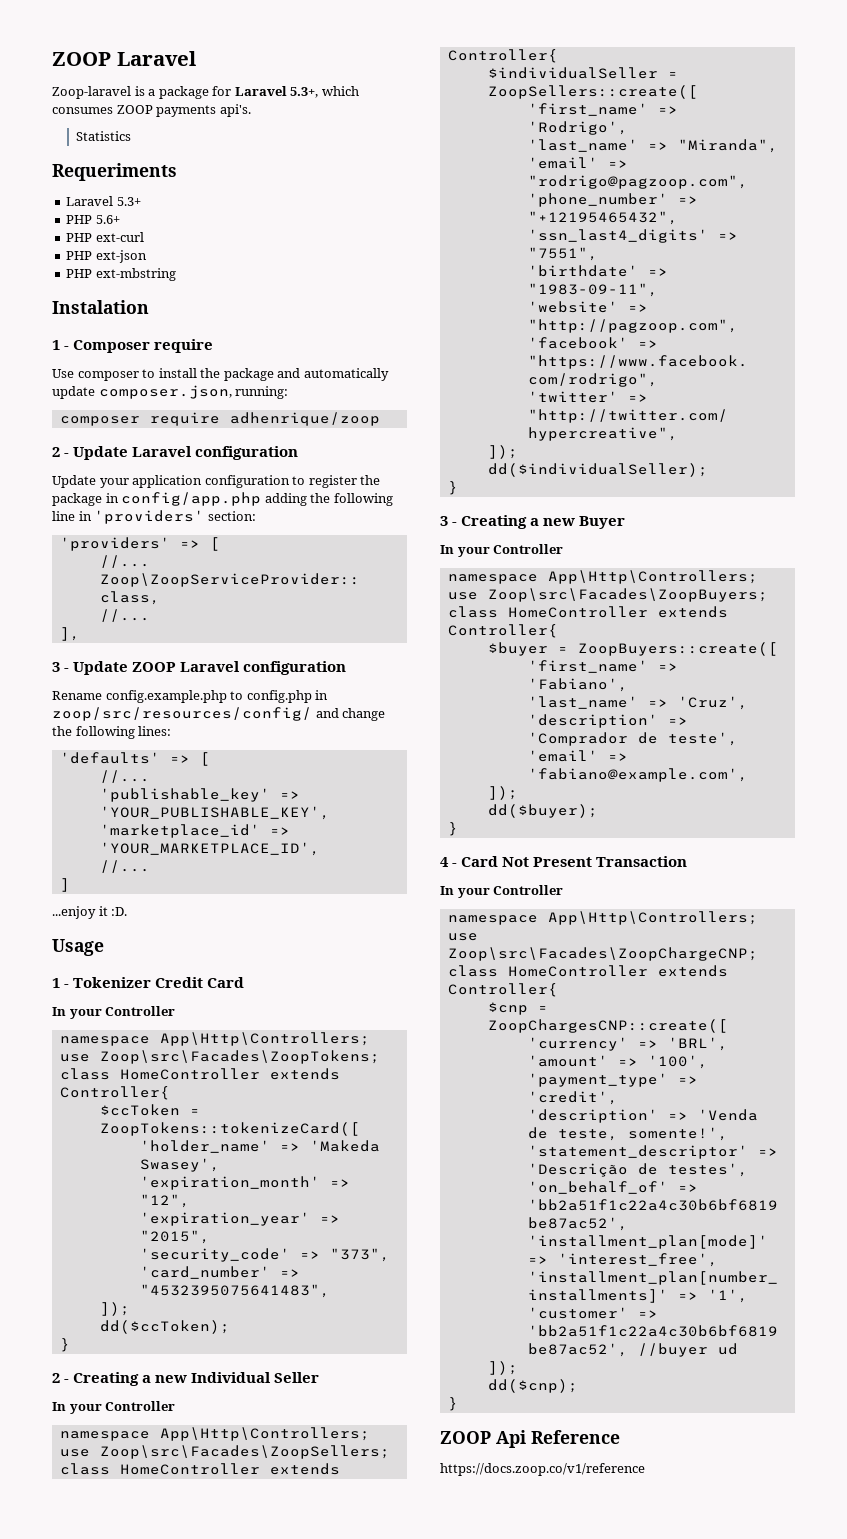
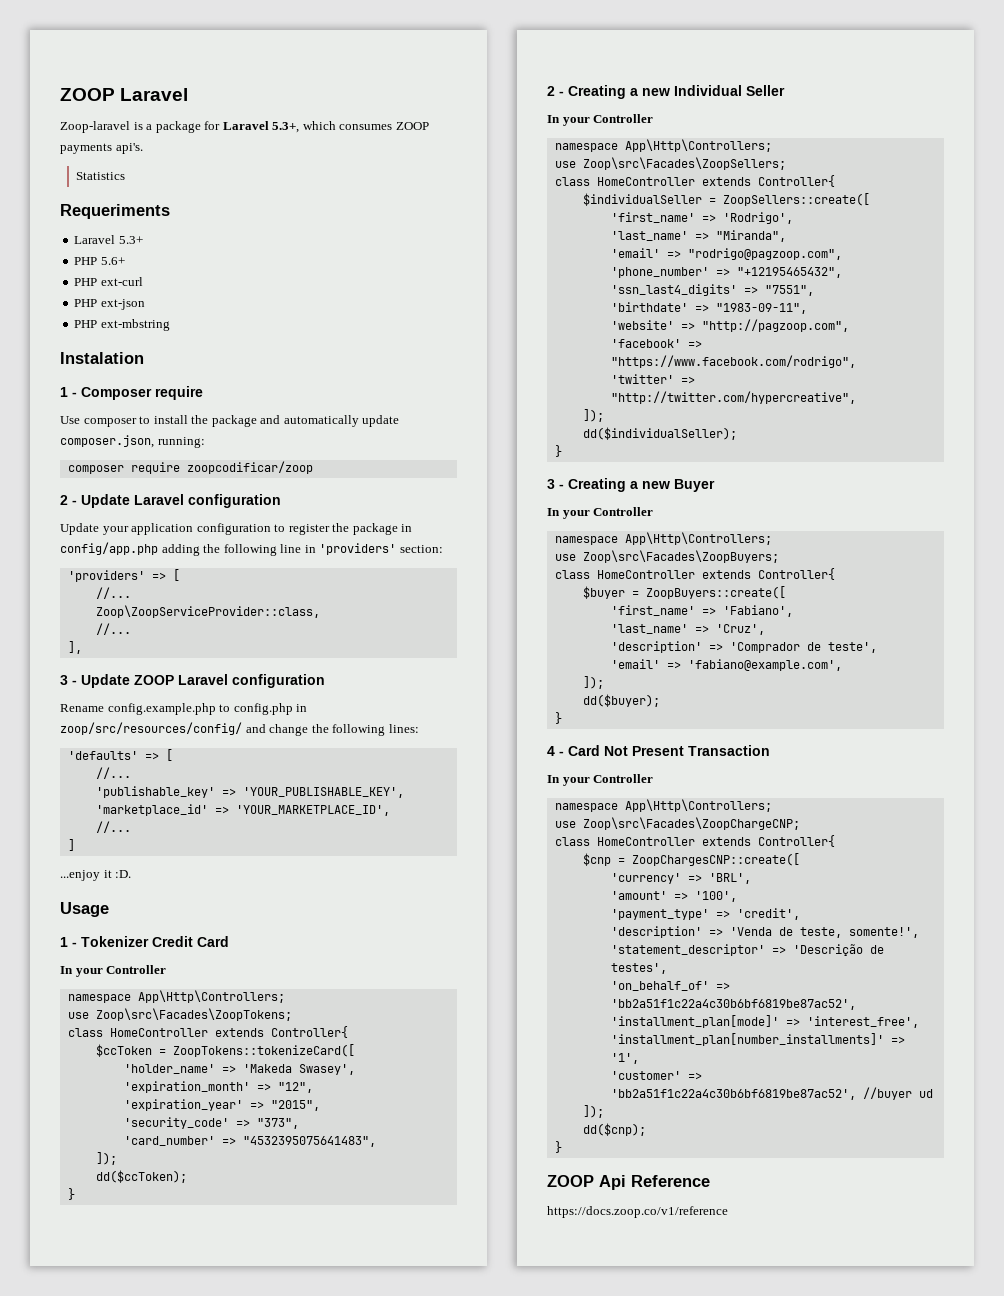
- composer require adhenrique/zoop
+ composer require zoopcodificar/zoop

